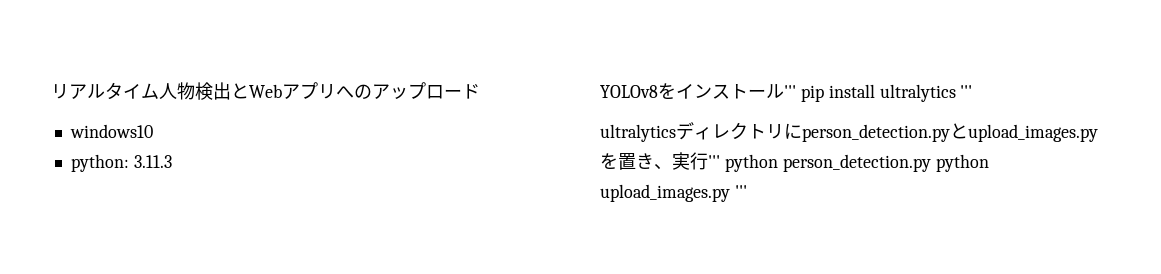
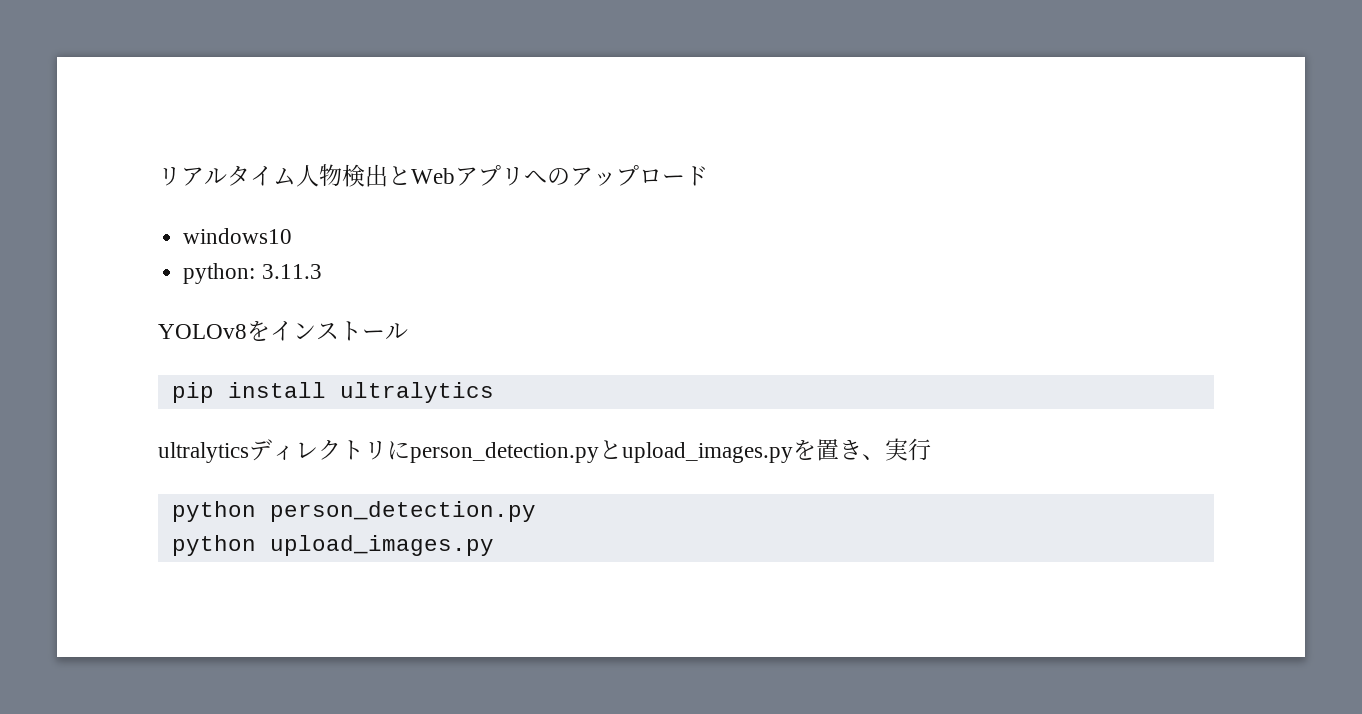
- YOLOv8をインストール''' pip install ultralytics '''
+ YOLOv8をインストール
+ pip install ultralytics
- ultralyticsディレクトリにperson_detection.pyとupload_images.pyを置き、実行''' python person_detection.py python upload_images.py '''
+ ultralyticsディレクトリにperson_detection.pyとupload_images.pyを置き、実行
+ python person_detection.py
+ python upload_images.py

